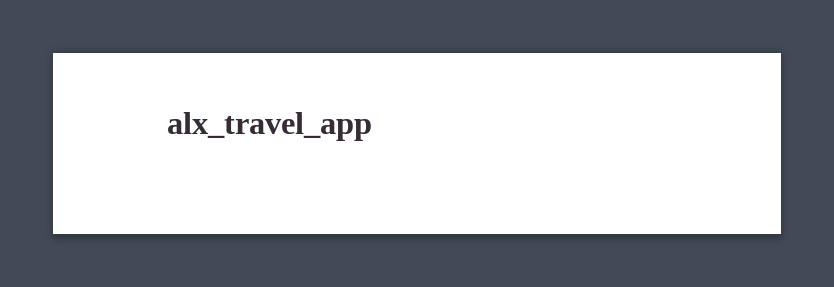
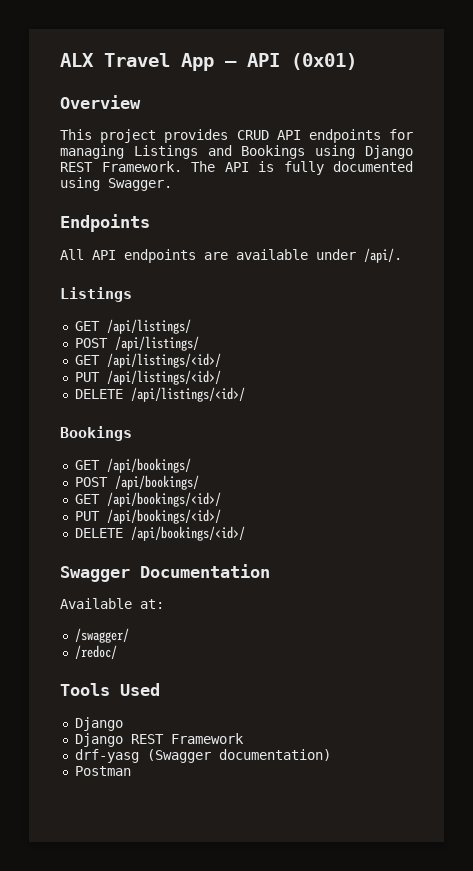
- alx_travel_app
+ ALX Travel App — API (0x01)
+ Overview
+ This project provides CRUD API endpoints for managing Listings and Bookings using Django REST Framework. The API is fully documented using Swagger.
+ Endpoints
+ All API endpoints are available under /api/.
+ Listings
+ GET /api/listings/
+ POST /api/listings/
+ GET /api/listings/<id>/
+ PUT /api/listings/<id>/
+ DELETE /api/listings/<id>/
+ Bookings
+ GET /api/bookings/
+ POST /api/bookings/
+ GET /api/bookings/<id>/
+ PUT /api/bookings/<id>/
+ DELETE /api/bookings/<id>/
+ Swagger Documentation
+ Available at:
+ /swagger/
+ /redoc/
+ Tools Used
+ Django
+ Django REST Framework
+ drf-yasg (Swagger documentation)
+ Postman

